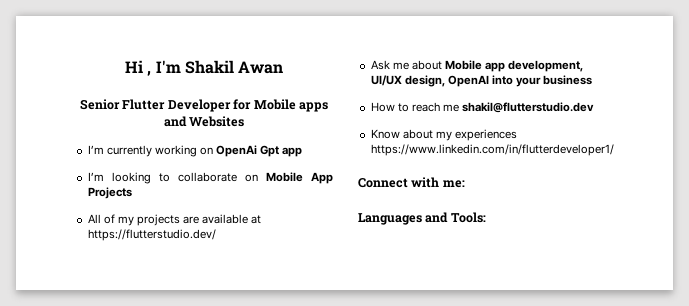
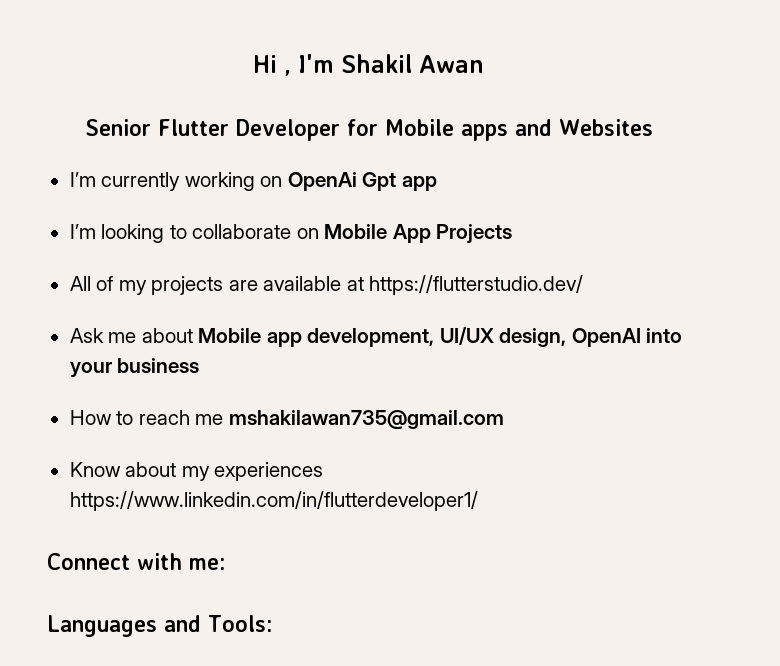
- How to reach me shakil@flutterstudio.dev
+ How to reach me mshakilawan735@gmail.com

